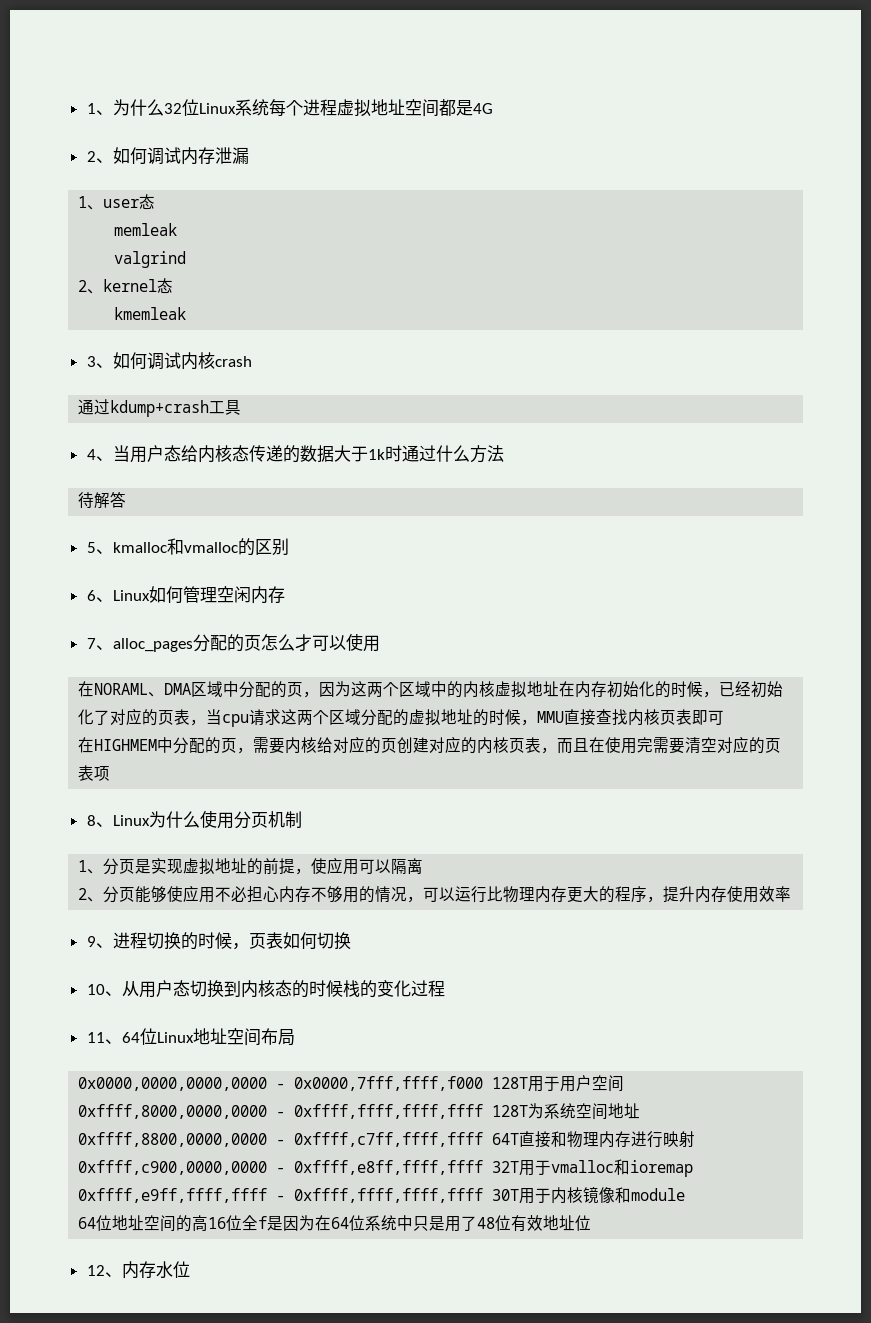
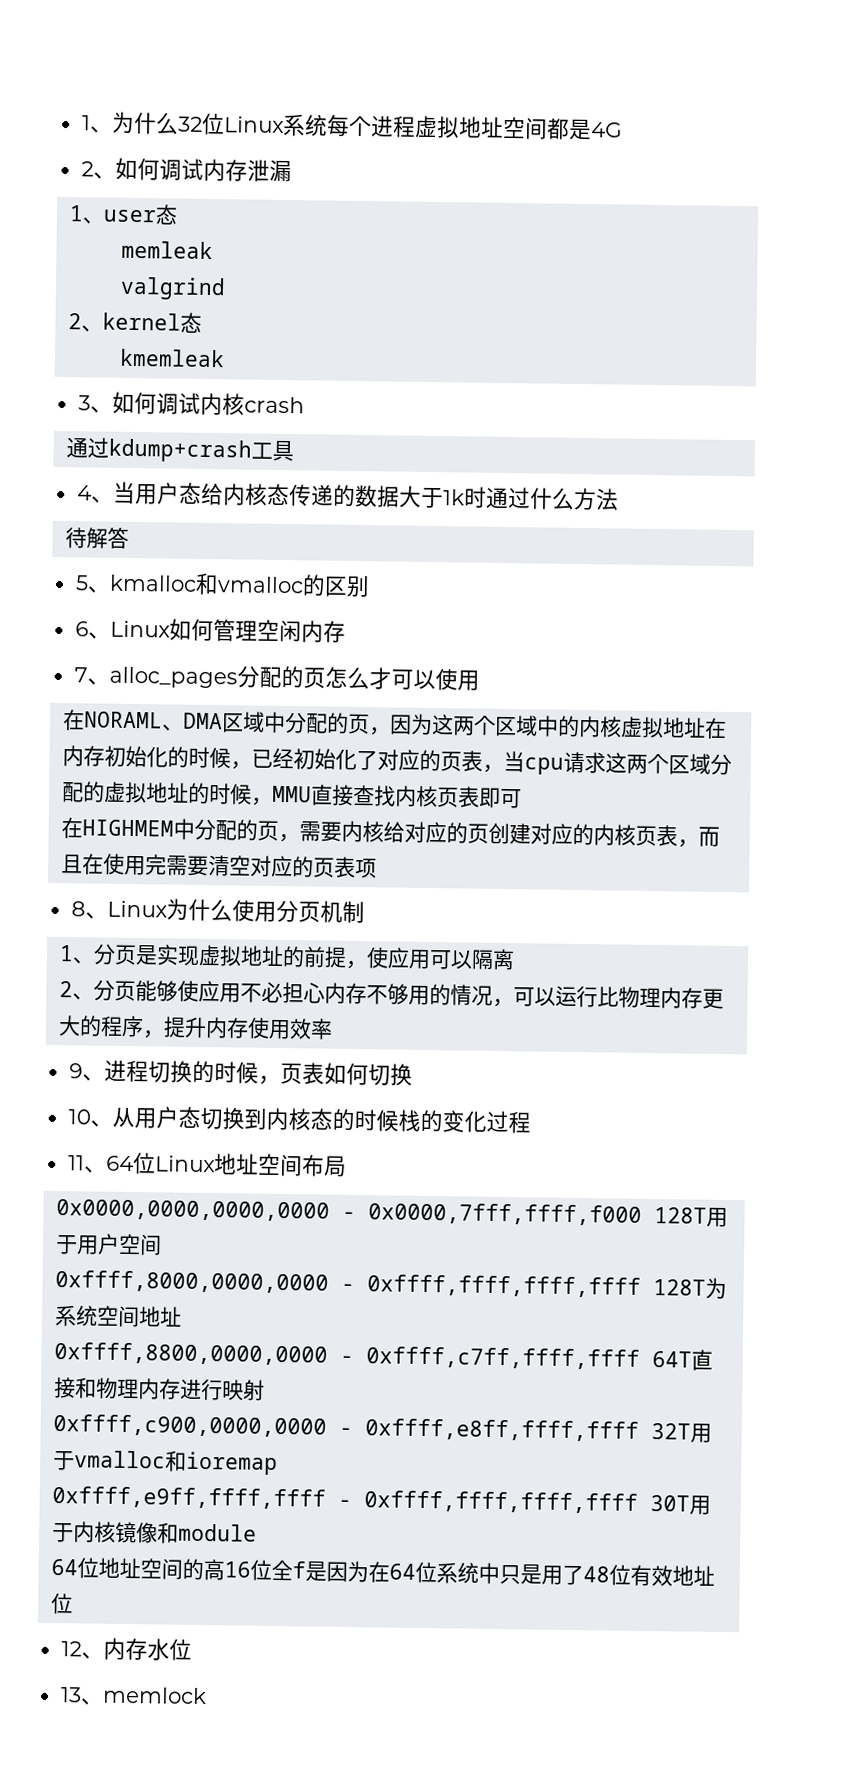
+ 13、memlock

